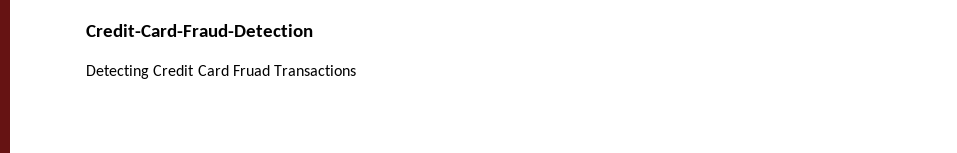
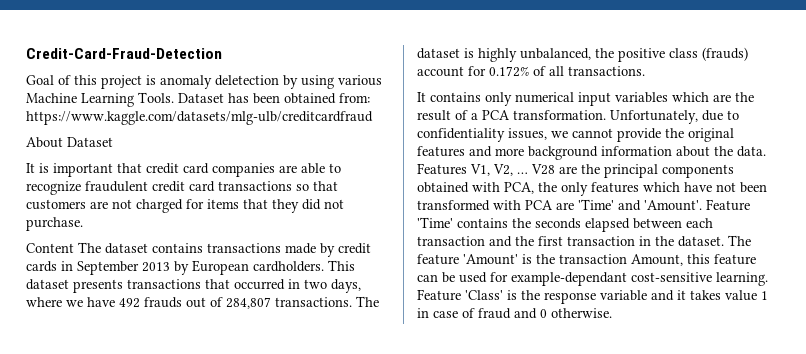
- Detecting Credit Card Fruad Transactions
+ Goal of this project is anomaly deletection by using various Machine Learning Tools. Dataset has been obtained from: https://www.kaggle.com/datasets/mlg-ulb/creditcardfraud
+ About Dataset
+ It is important that credit card companies are able to recognize fraudulent credit card transactions so that customers are not charged for items that they did not purchase.
+ Content The dataset contains transactions made by credit cards in September 2013 by European cardholders. This dataset presents transactions that occurred in two days, where we have 492 frauds out of 284,807 transactions. The dataset is highly unbalanced, the positive class (frauds) account for 0.172% of all transactions.
+ It contains only numerical input variables which are the result of a PCA transformation. Unfortunately, due to confidentiality issues, we cannot provide the original features and more background information about the data. Features V1, V2, … V28 are the principal components obtained with PCA, the only features which have not been transformed with PCA are 'Time' and 'Amount'. Feature 'Time' contains the seconds elapsed between each transaction and the first transaction in the dataset. The feature 'Amount' is the transaction Amount, this feature can be used for example-dependant cost-sensitive learning. Feature 'Class' is the response variable and it takes value 1 in case of fraud and 0 otherwise.

